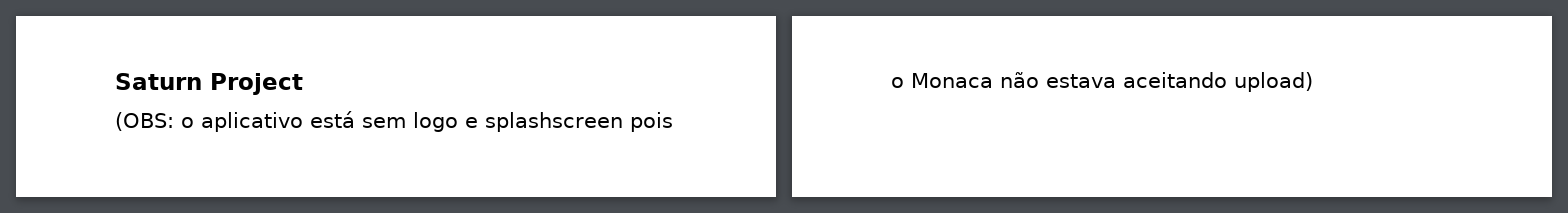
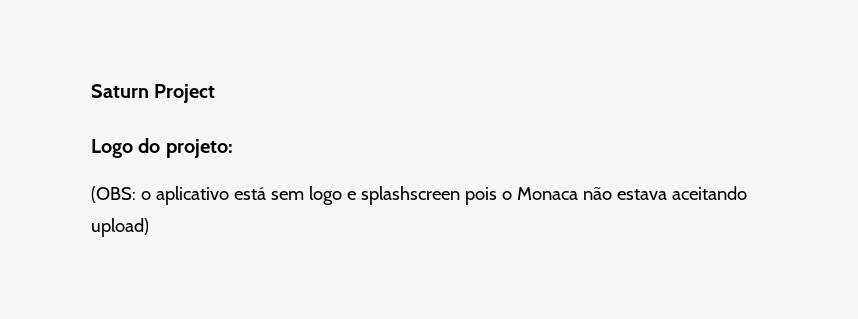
+ Logo do projeto:

